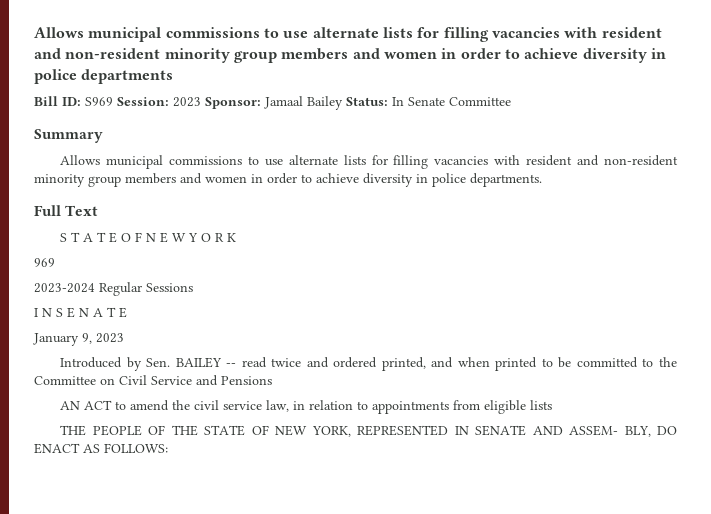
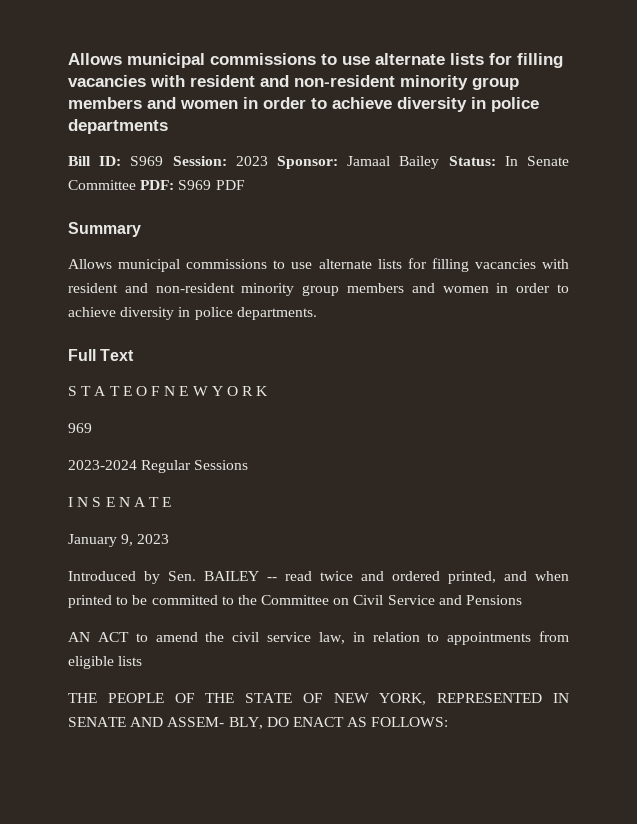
- Bill ID: S969 Session: 2023 Sponsor: Jamaal Bailey Status: In Senate Committee
+ Bill ID: S969 Session: 2023 Sponsor: Jamaal Bailey Status: In Senate Committee PDF: S969 PDF

